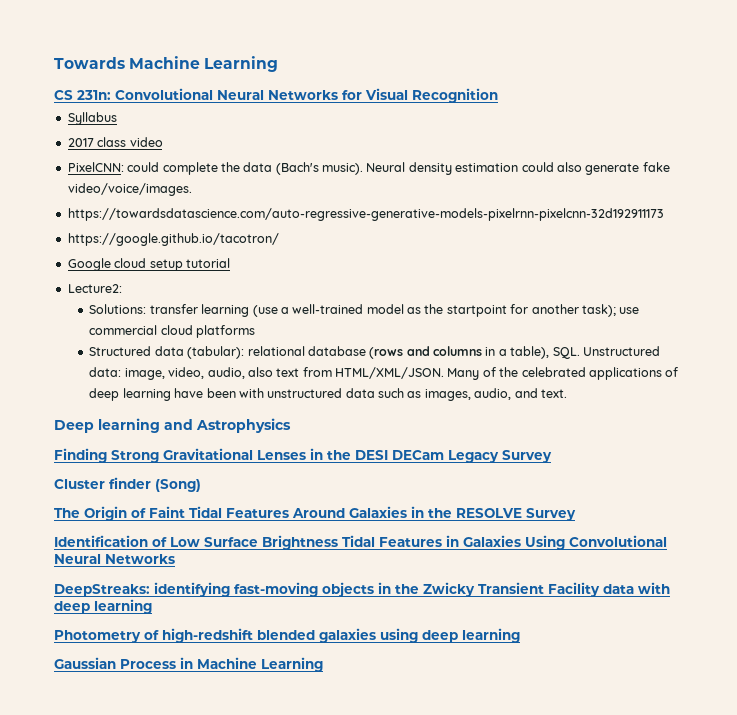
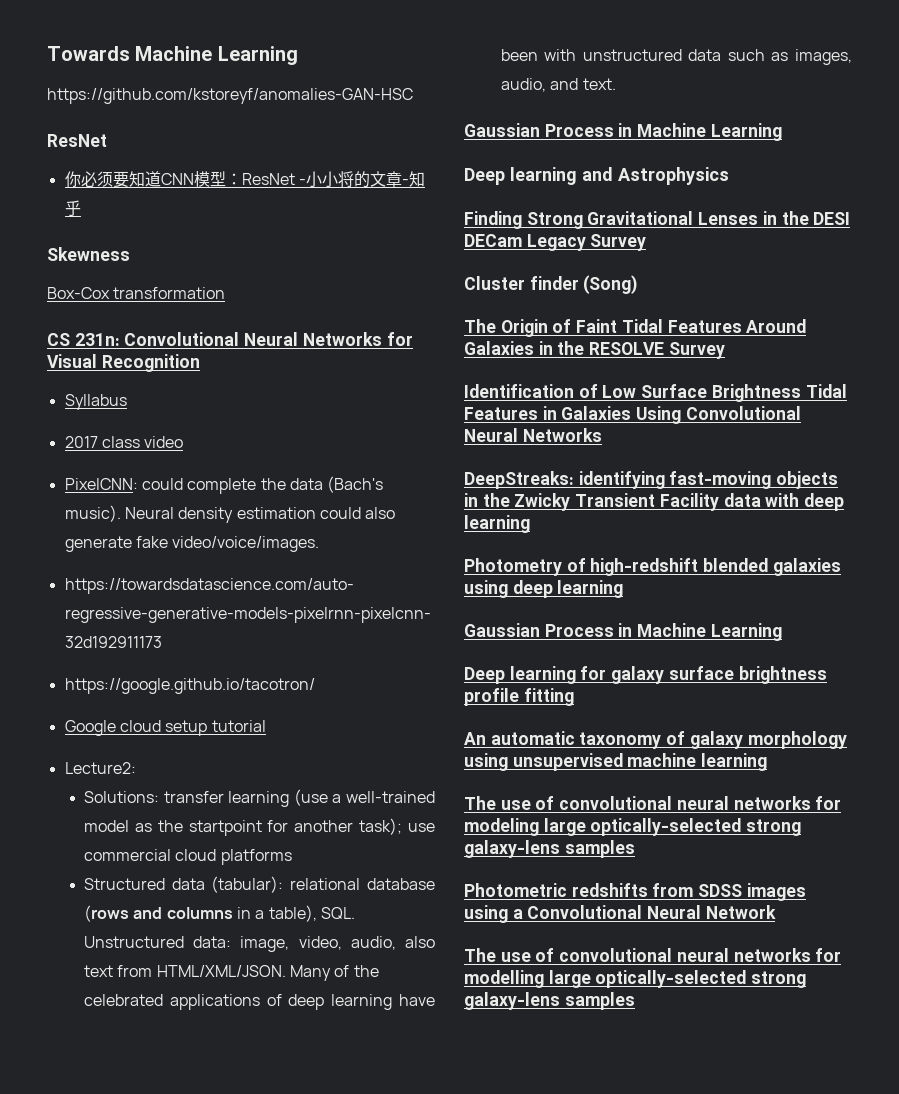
+ https://github.com/kstoreyf/anomalies-GAN-HSC
+ ResNet
+ 你必须要知道CNN模型：ResNet -小小将的文章-知乎
+ Skewness
+ Box-Cox transformation
  Many of the celebrated applications of deep learning have been with unstructured data such as images, audio, and text.
+ Gaussian Process in Machine Learning
+ Deep learning for galaxy surface brightness profile fitting
+ An automatic taxonomy of galaxy morphology using unsupervised machine learning
+ The use of convolutional neural networks for modeling large optically-selected strong galaxy-lens samples
+ Photometric redshifts from SDSS images using a Convolutional Neural Network
+ The use of convolutional neural networks for modelling large optically-selected strong galaxy-lens samples

